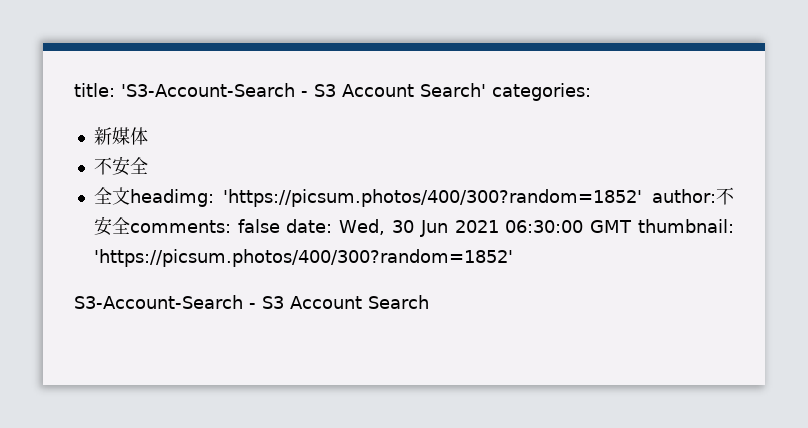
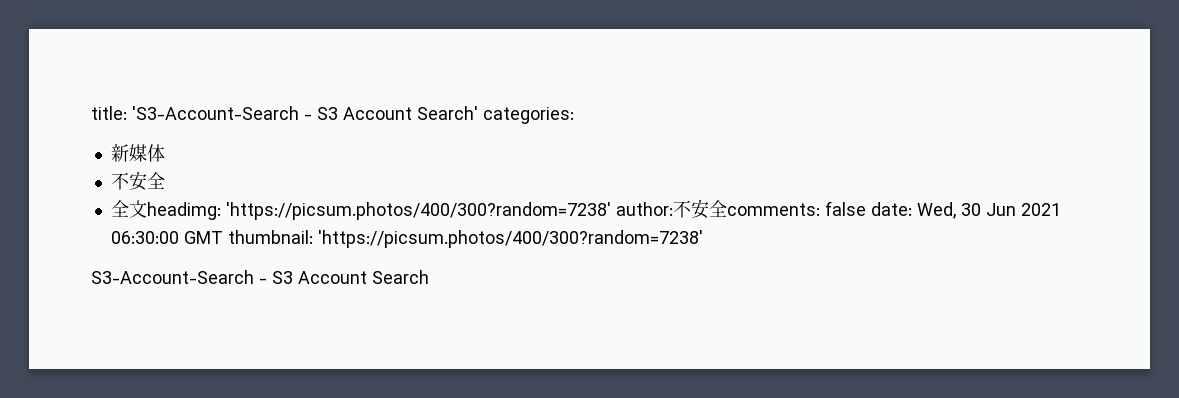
- 全文headimg: 'https://picsum.photos/400/300?random=1852' author:不安全comments: false date: Wed, 30 Jun 2021 06:30:00 GMT thumbnail: 'https://picsum.photos/400/300?random=1852'
+ 全文headimg: 'https://picsum.photos/400/300?random=7238' author:不安全comments: false date: Wed, 30 Jun 2021 06:30:00 GMT thumbnail: 'https://picsum.photos/400/300?random=7238'

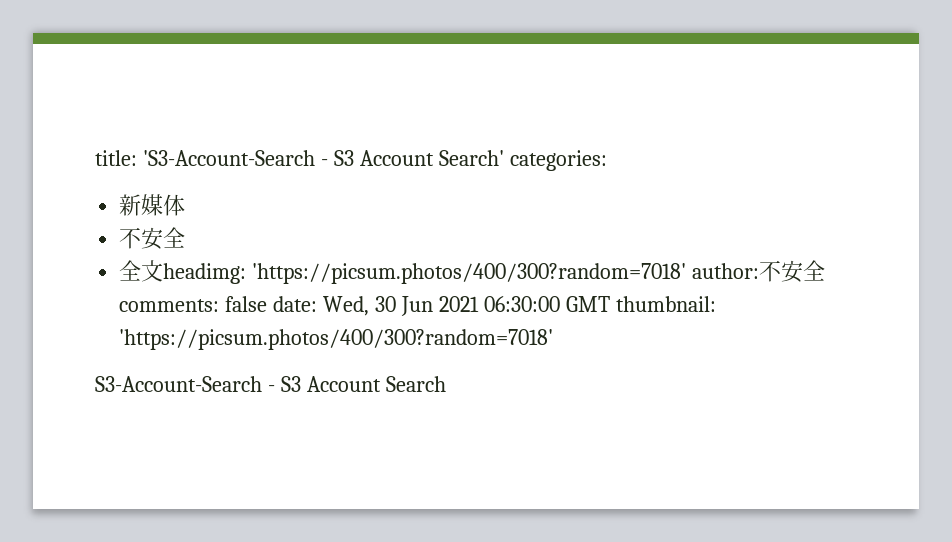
- 全文headimg: 'https://picsum.photos/400/300?random=7238' author:不安全comments: false date: Wed, 30 Jun 2021 06:30:00 GMT thumbnail: 'https://picsum.photos/400/300?random=7238'
+ 全文headimg: 'https://picsum.photos/400/300?random=7018' author:不安全comments: false date: Wed, 30 Jun 2021 06:30:00 GMT thumbnail: 'https://picsum.photos/400/300?random=7018'

